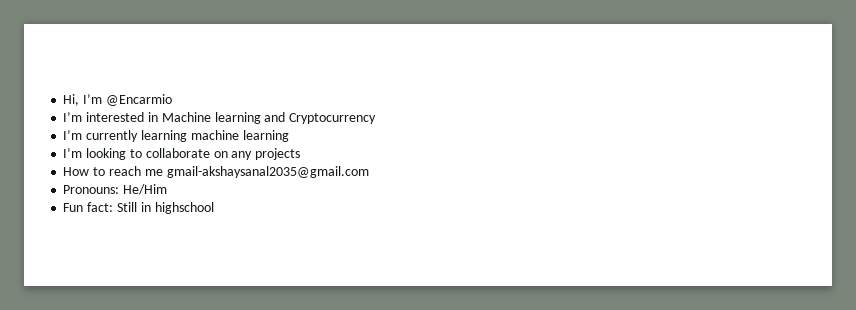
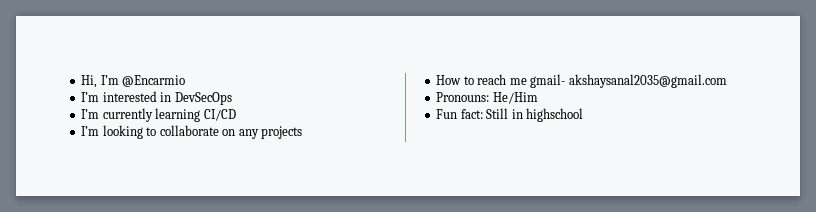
- I’m interested in Machine learning and Cryptocurrency
+ I’m interested in DevSecOps
- I’m currently learning machine learning
+ I’m currently learning CI/CD
- How to reach me gmail-akshaysanal2035@gmail.com
+ How to reach me gmail- akshaysanal2035@gmail.com

